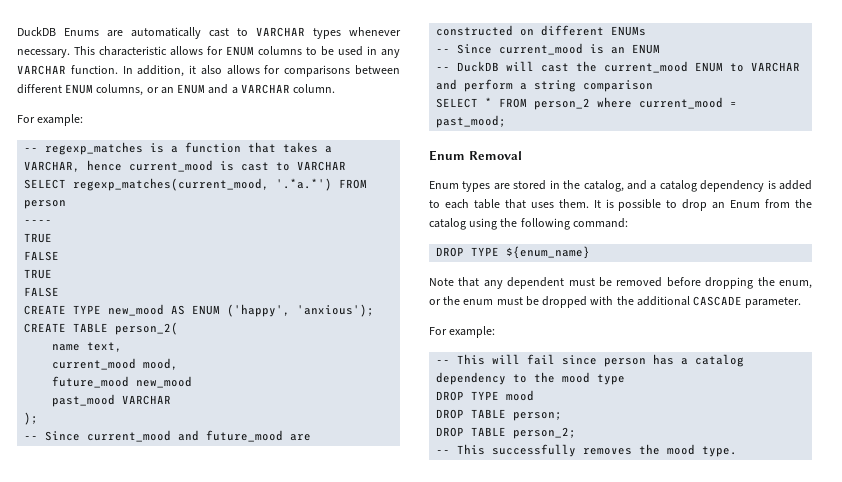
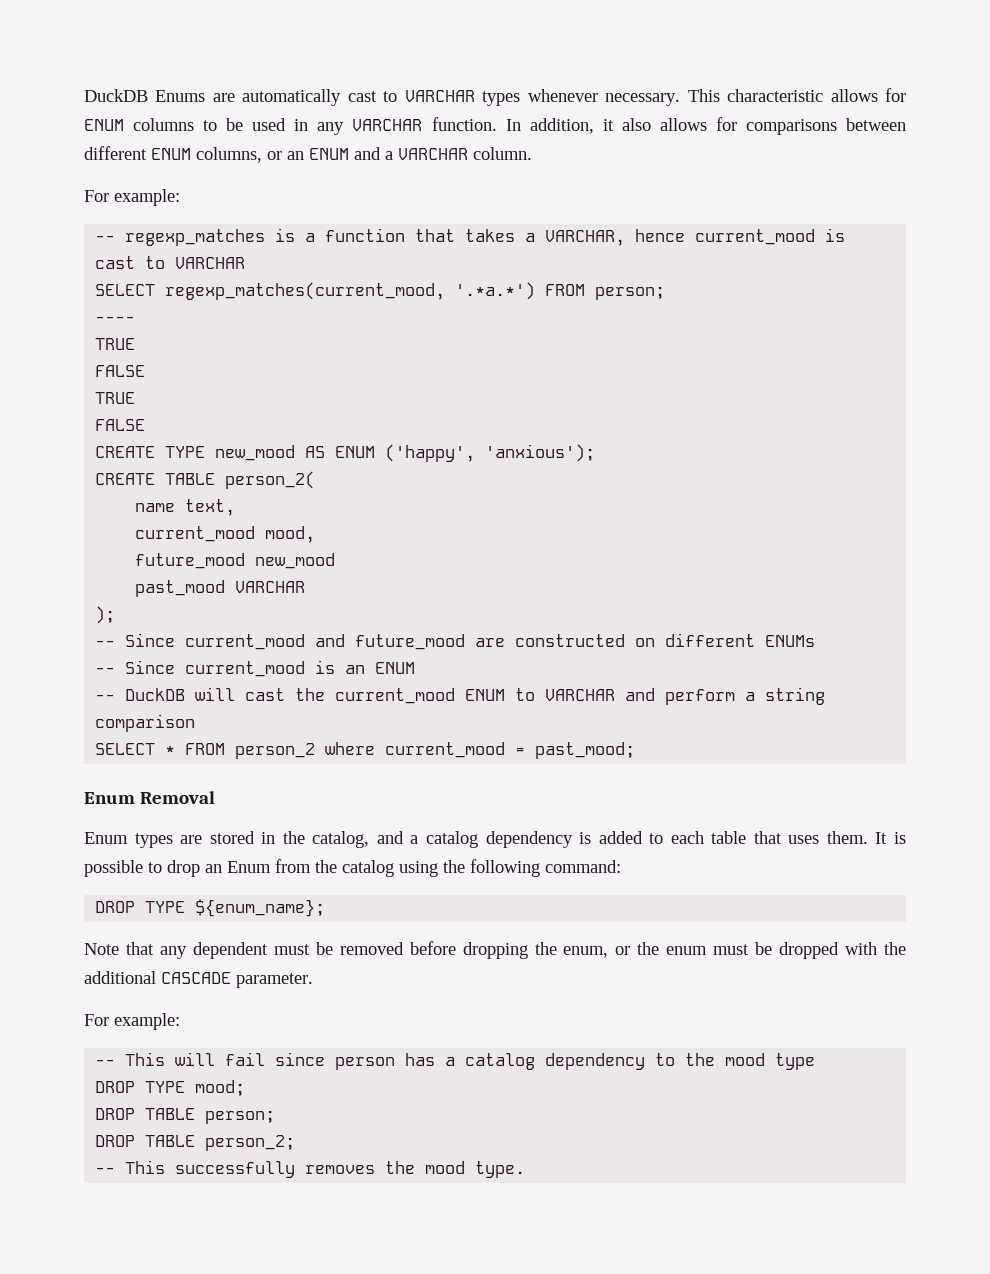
- SELECT regexp_matches(current_mood, '.*a.*') FROM person
+ SELECT regexp_matches(current_mood, '.*a.*') FROM person;
- DROP TYPE ${enum_name}
+ DROP TYPE ${enum_name};
- DROP TYPE mood
+ DROP TYPE mood;

